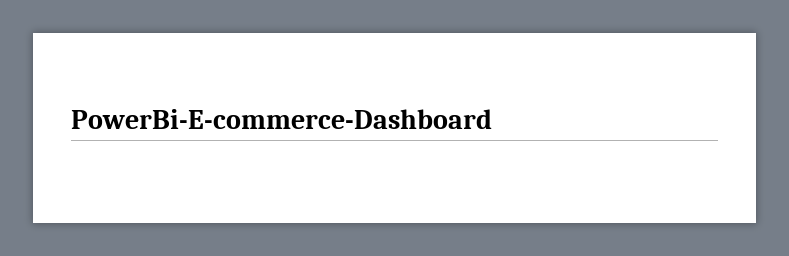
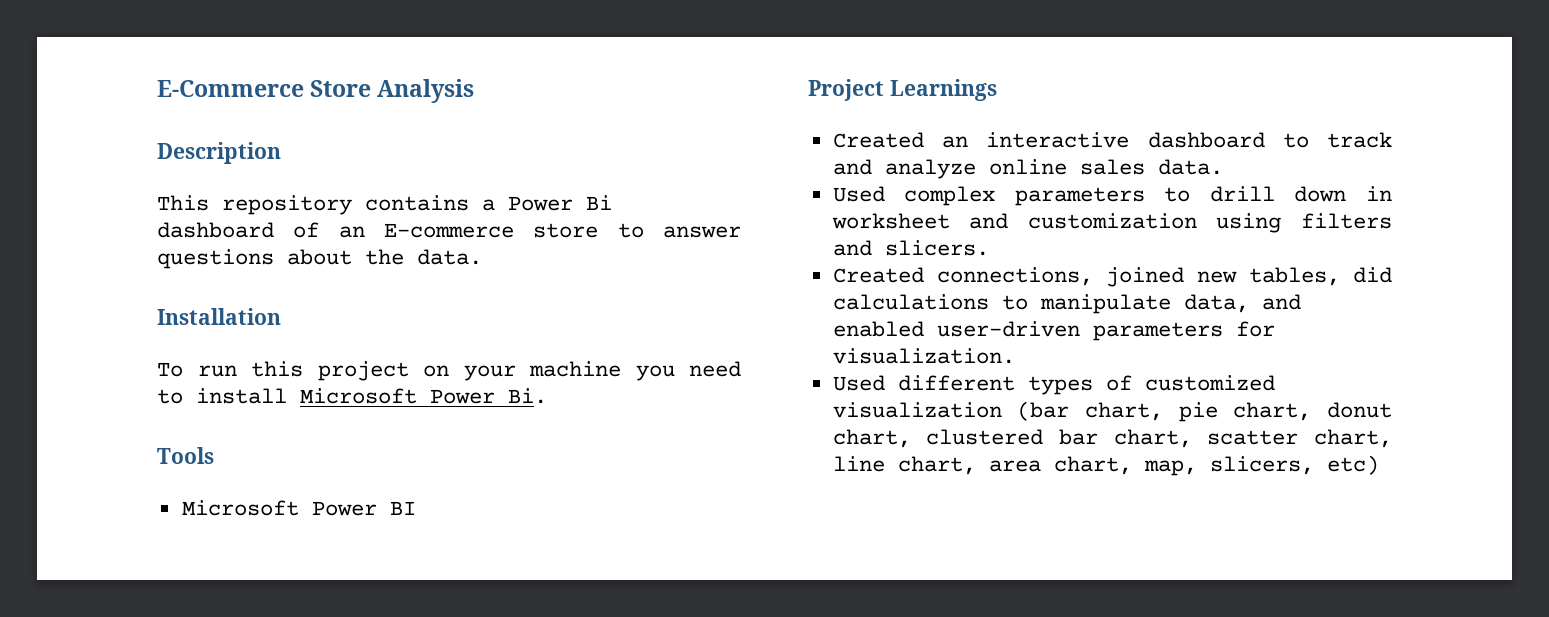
- PowerBi-E-commerce-Dashboard
+ E-Commerce Store Analysis
+ Description
+ This repository contains a Power Bi dashboard of an E-commerce store to answer questions about the data.
+ Installation
+ To run this project on your machine you need to install Microsoft Power Bi.
+ Tools
+ Microsoft Power BI
+ Project Learnings
+ Created an interactive dashboard to track and analyze online sales data.
+ Used complex parameters to drill down in worksheet and customization using filters and slicers.
+ Created connections, joined new tables, did calculations to manipulate data, and enabled user-driven parameters for visualization.
+ Used different types of customized visualization (bar chart, pie chart, donut chart, clustered bar chart, scatter chart, line chart, area chart, map, slicers, etc)

